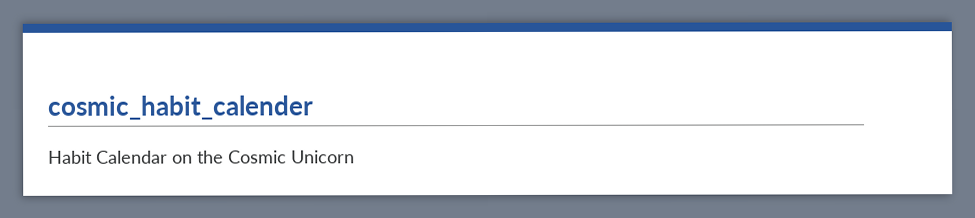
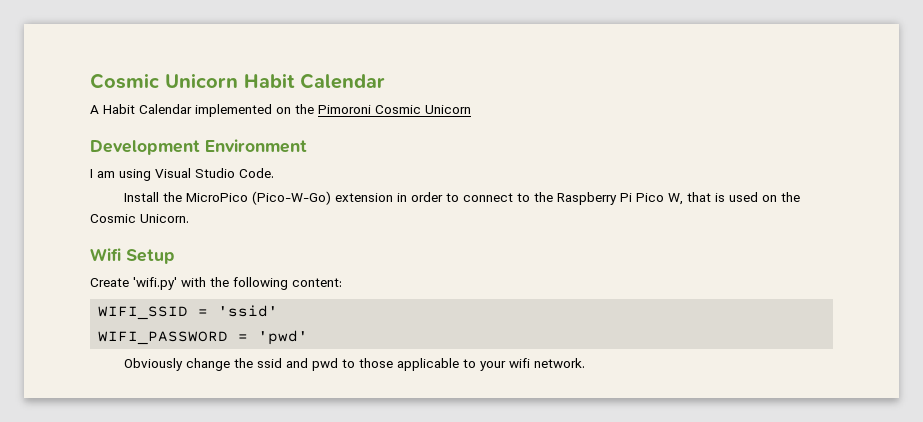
- cosmic_habit_calender
- Habit Calendar on the Cosmic Unicorn
+ Cosmic Unicorn Habit Calendar
+ A Habit Calendar implemented on the Pimoroni Cosmic Unicorn
+ Development Environment
+ I am using Visual Studio Code.
+ Install the MicroPico (Pico-W-Go) extension in order to connect to the Raspberry Pi Pico W, that is used on the Cosmic Unicorn.
+ Wifi Setup
+ Create 'wifi.py' with the following content:
+ WIFI_SSID = 'ssid'
+ WIFI_PASSWORD = 'pwd'
+ Obviously change the ssid and pwd to those applicable to your wifi network.

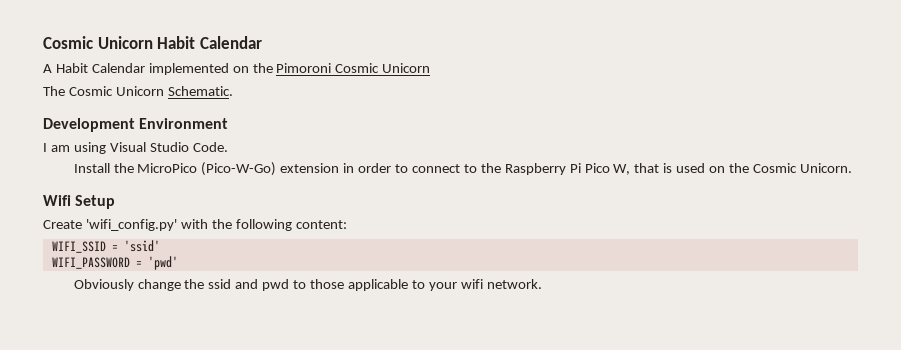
+ The Cosmic Unicorn Schematic.
- Create 'wifi.py' with the following content:
+ Create 'wifi_config.py' with the following content:

